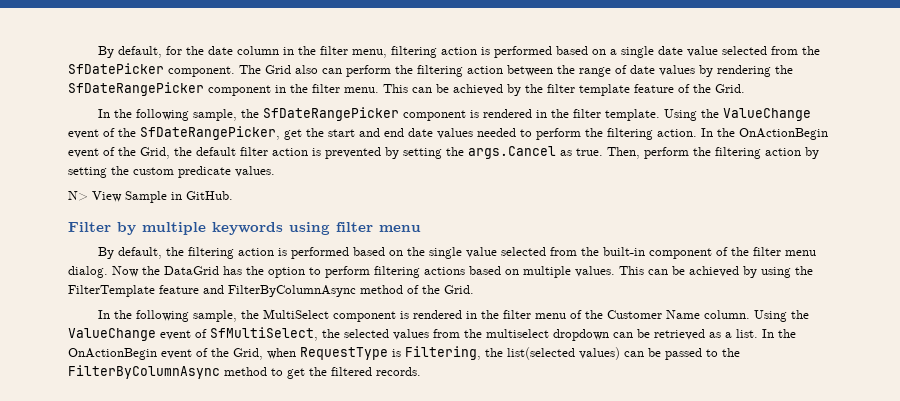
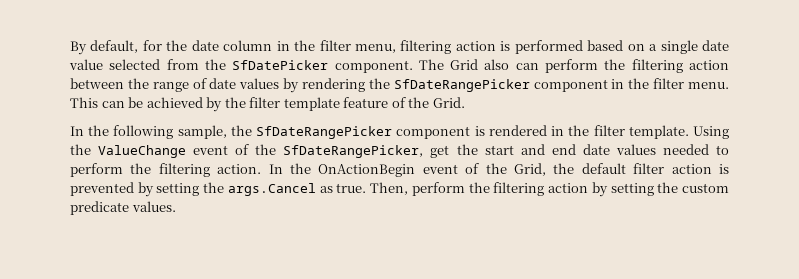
- N> View Sample in GitHub.
- Filter by multiple keywords using filter menu
- By default, the filtering action is performed based on the single value selected from the built-in component of the filter menu dialog. Now the DataGrid has the option to perform filtering actions based on multiple values. This can be achieved by using the FilterTemplate feature and FilterByColumnAsync method of the Grid.
- In the following sample, the MultiSelect component is rendered in the filter menu of the Customer Name column. Using the ValueChange event of SfMultiSelect, the selected values from the multiselect dropdown can be retrieved as a list. In the OnActionBegin event of the Grid, when RequestType is Filtering, the list(selected values) can be passed to the FilterByColumnAsync method to get the filtered records.

